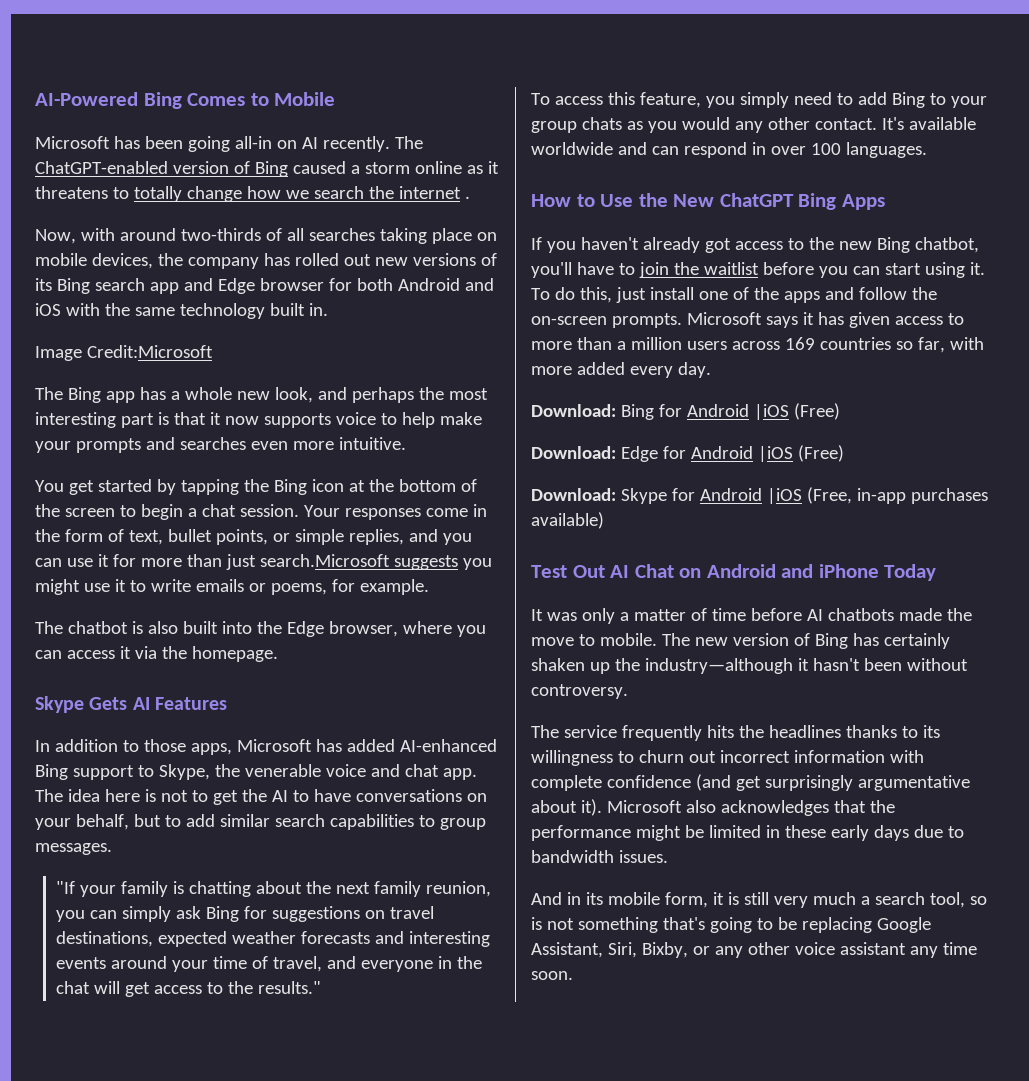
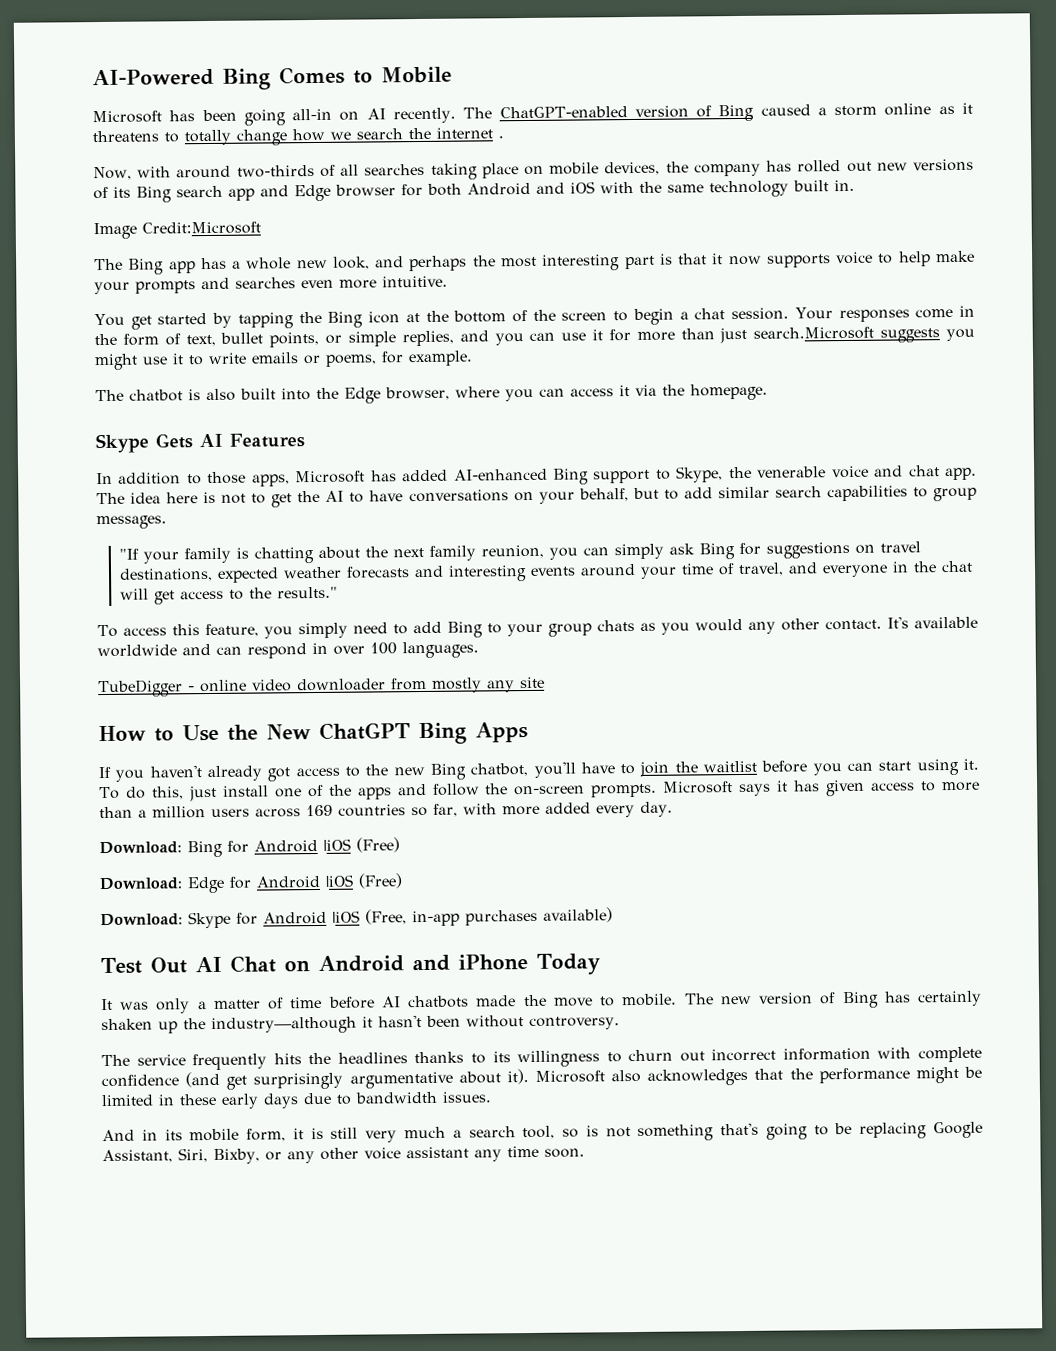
+ TubeDigger - online video downloader from mostly any site

